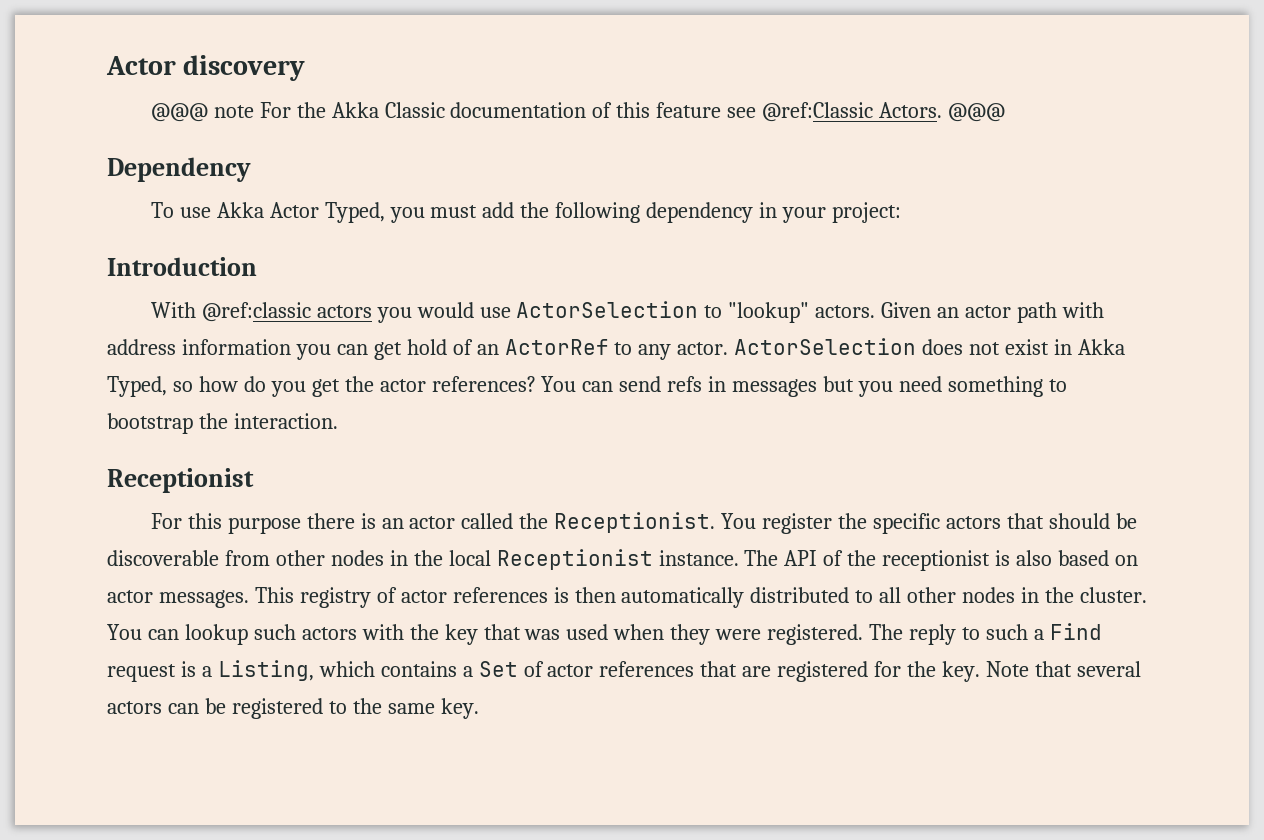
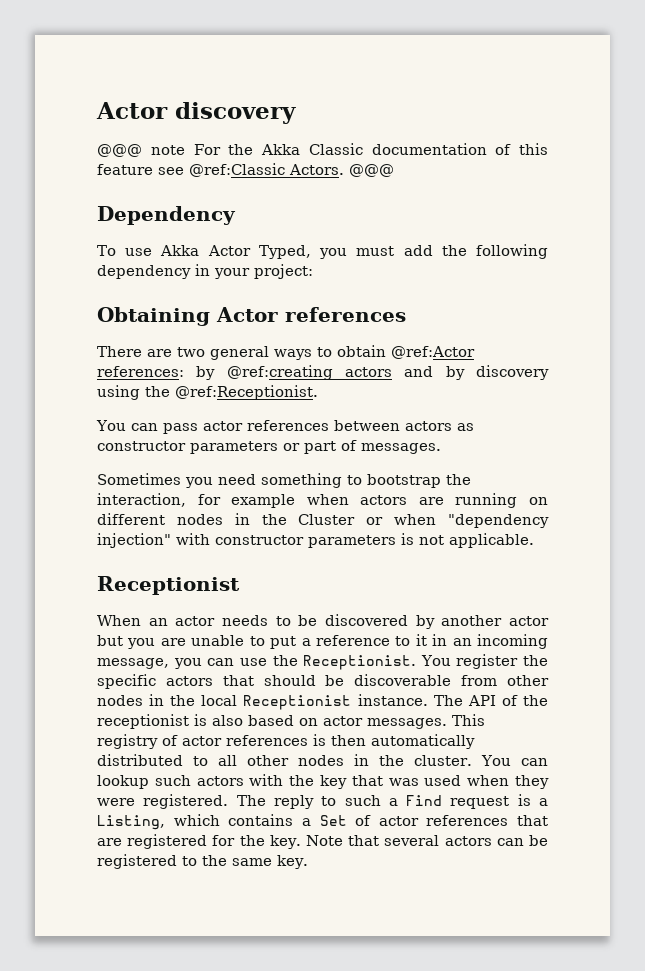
- Introduction
- With @ref:classic actors you would use ActorSelection to "lookup" actors. Given an actor path with address information you can get hold of an ActorRef to any actor. ActorSelection does not exist in Akka Typed, so how do you get the actor references? You can send refs in messages but you need something to bootstrap the interaction.
+ Obtaining Actor references
+ There are two general ways to obtain @ref:Actor references: by @ref:creating actors and by discovery using the @ref:Receptionist.
+ You can pass actor references between actors as constructor parameters or part of messages.
+ Sometimes you need something to bootstrap the interaction, for example when actors are running on different nodes in the Cluster or when "dependency injection" with constructor parameters is not applicable.
  Receptionist
- For this purpose there is an actor called the Receptionist.
+ When an actor needs to be discovered by another actor but you are unable to put a reference to it in an incoming message, you can use the Receptionist.

